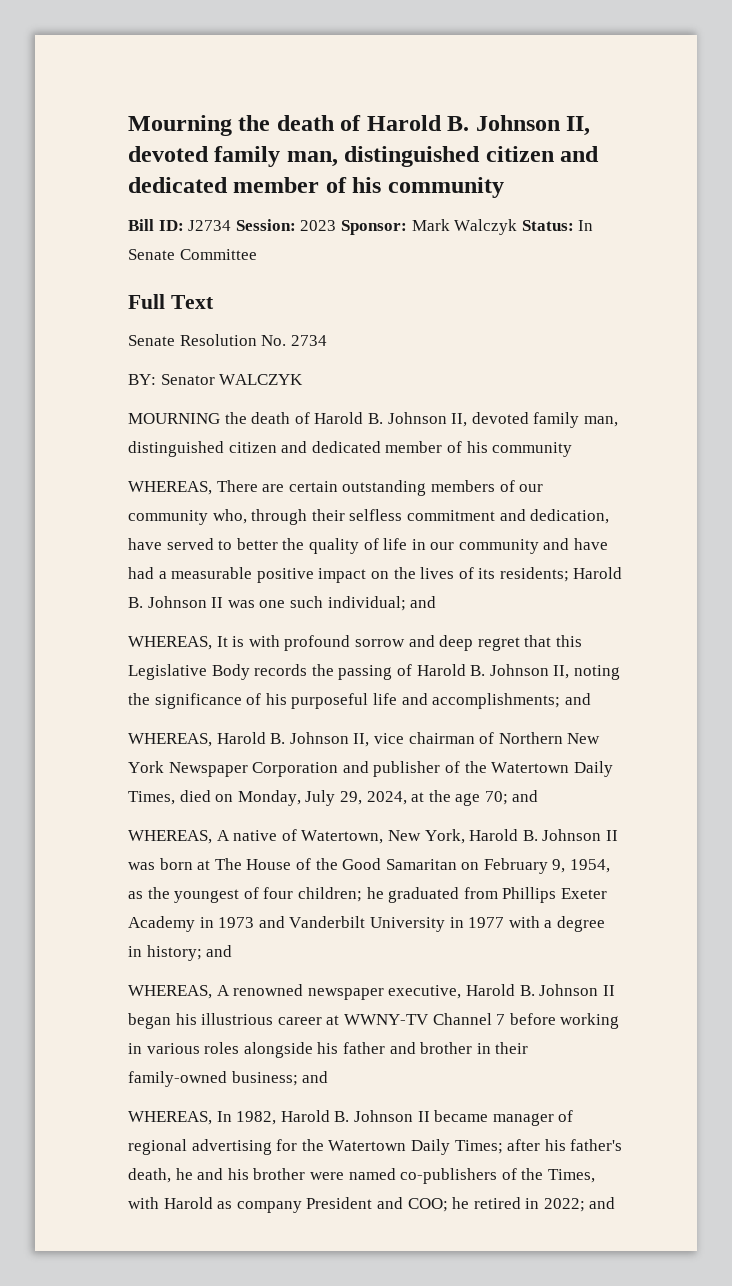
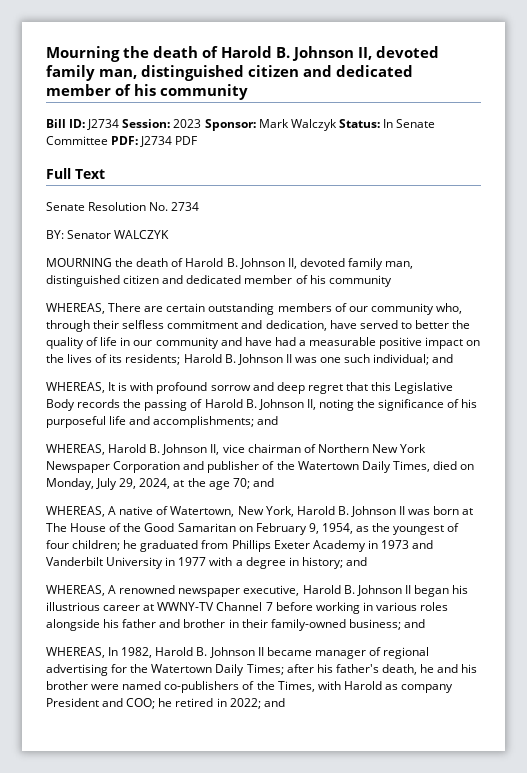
- Bill ID: J2734 Session: 2023 Sponsor: Mark Walczyk Status: In Senate Committee
+ Bill ID: J2734 Session: 2023 Sponsor: Mark Walczyk Status: In Senate Committee PDF: J2734 PDF

